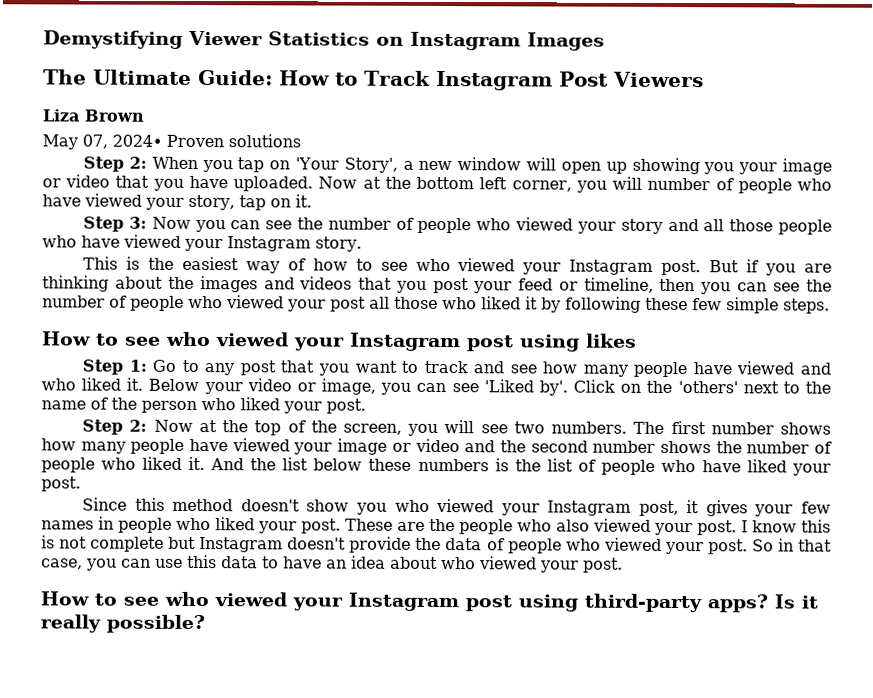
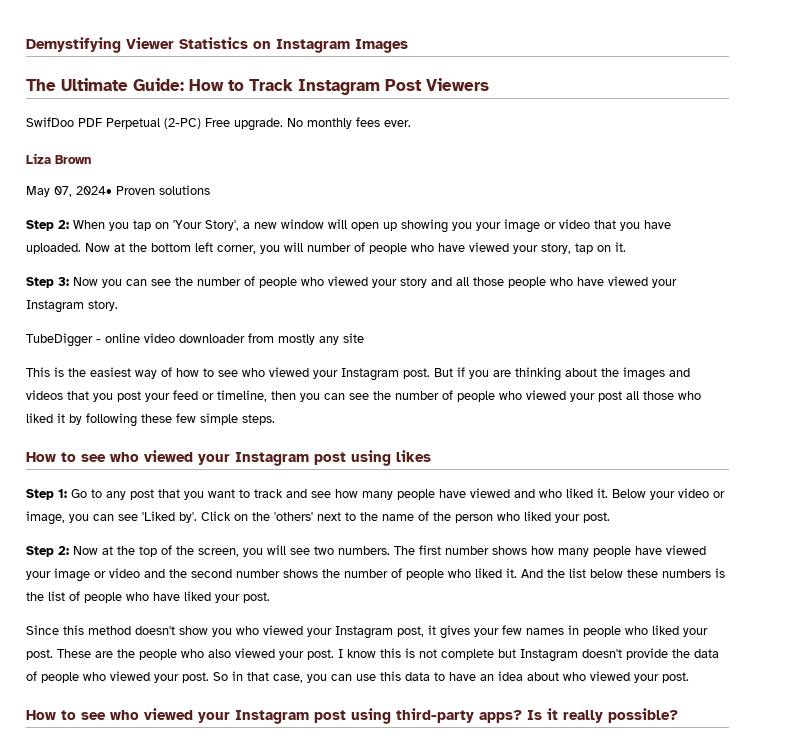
+ SwifDoo PDF Perpetual (2-PC) Free upgrade. No monthly fees ever.
+ TubeDigger - online video downloader from mostly any site

